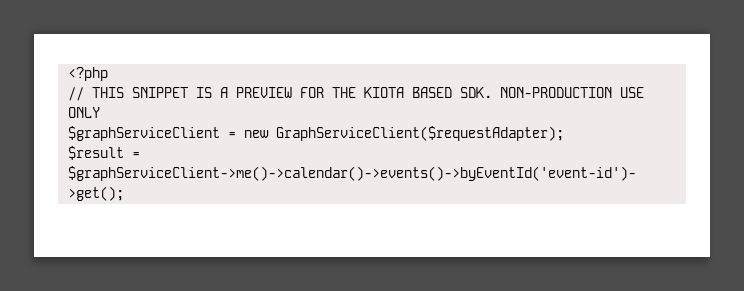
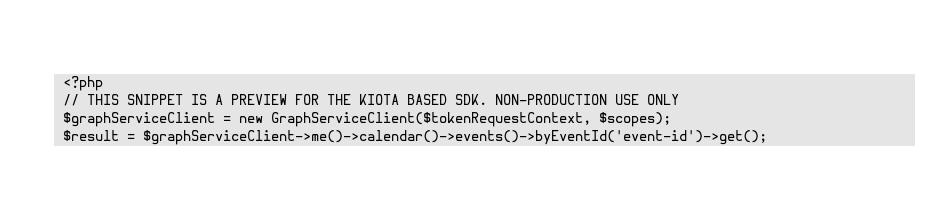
- $graphServiceClient = new GraphServiceClient($requestAdapter);
+ $graphServiceClient = new GraphServiceClient($tokenRequestContext, $scopes);

